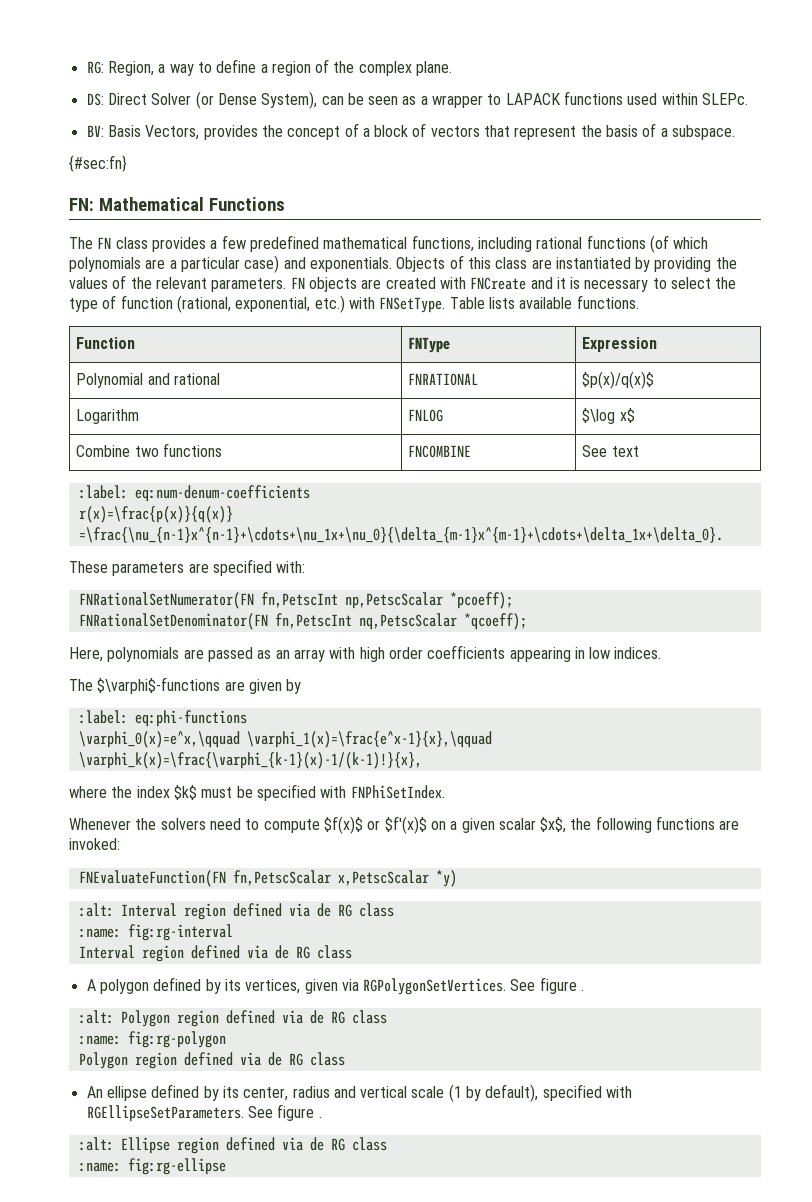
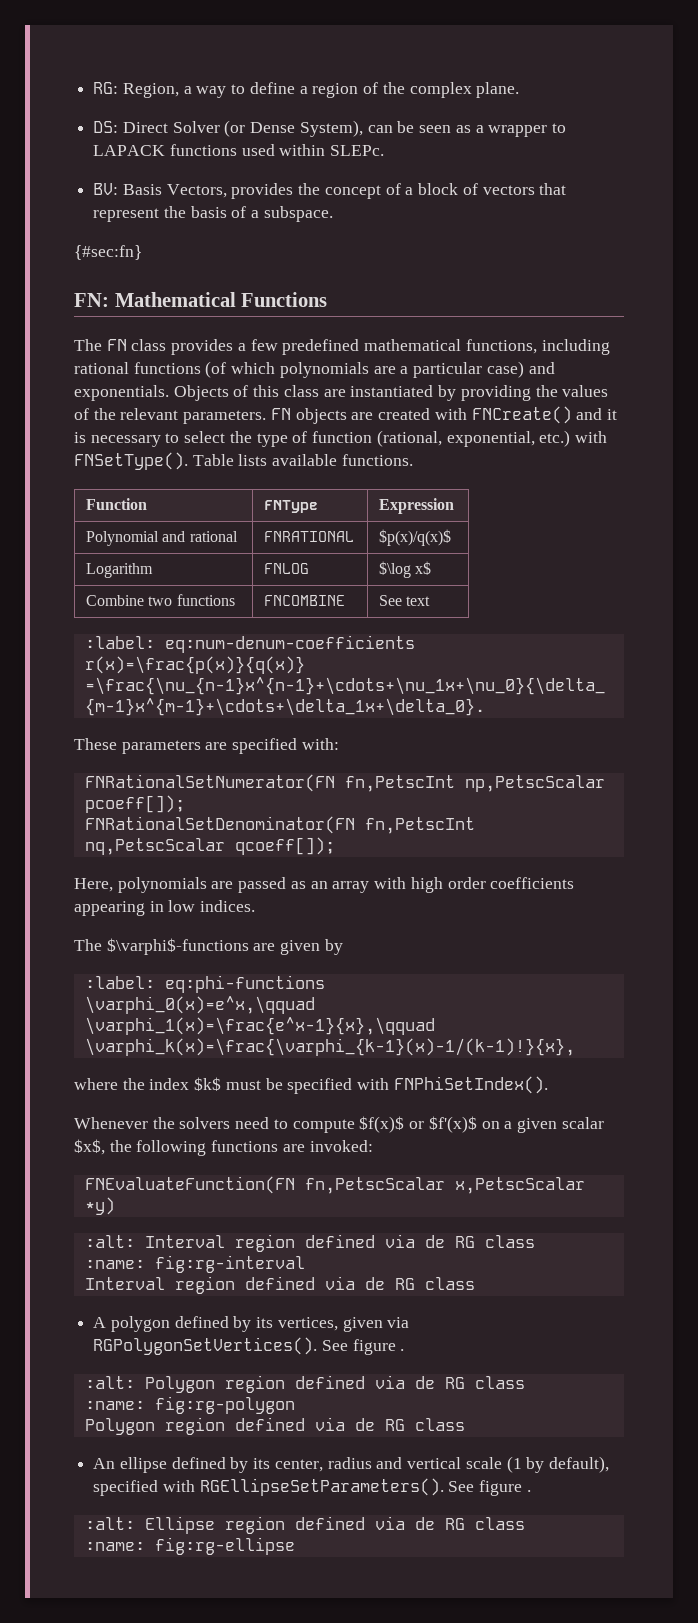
- FN objects are created with FNCreate and it is necessary to select the type of function (rational, exponential, etc.) with FNSetType.
+ FN objects are created with FNCreate() and it is necessary to select the type of function (rational, exponential, etc.) with FNSetType().
- FNRationalSetNumerator(FN fn,PetscInt np,PetscScalar *pcoeff);
+ FNRationalSetNumerator(FN fn,PetscInt np,PetscScalar pcoeff[]);
- FNRationalSetDenominator(FN fn,PetscInt nq,PetscScalar *qcoeff);
+ FNRationalSetDenominator(FN fn,PetscInt nq,PetscScalar qcoeff[]);
- where the index $k$ must be specified with FNPhiSetIndex.
+ where the index $k$ must be specified with FNPhiSetIndex().
- A polygon defined by its vertices, given via RGPolygonSetVertices.
+ A polygon defined by its vertices, given via RGPolygonSetVertices().
- An ellipse defined by its center, radius and vertical scale (1 by default), specified with RGEllipseSetParameters.
+ An ellipse defined by its center, radius and vertical scale (1 by default), specified with RGEllipseSetParameters().

